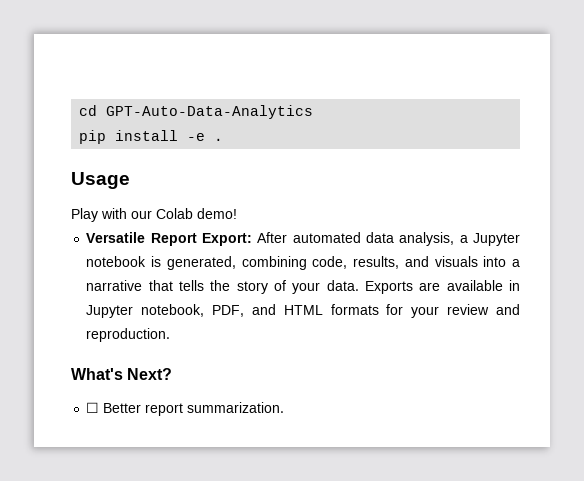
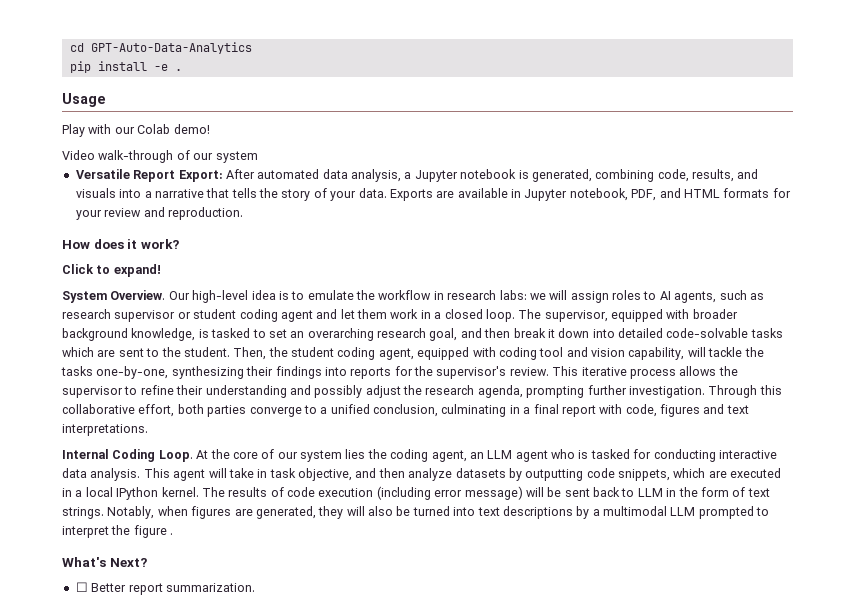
+ Video walk-through of our system
+ How does it work?
+ Click to expand!
+ System Overview. Our high-level idea is to emulate the workflow in research labs: we will assign roles to AI agents, such as research supervisor or student coding agent and let them work in a closed loop. The supervisor, equipped with broader background knowledge, is tasked to set an overarching research goal, and then break it down into detailed code-solvable tasks which are sent to the student. Then, the student coding agent, equipped with coding tool and vision capability, will tackle the tasks one-by-one, synthesizing their findings into reports for the supervisor's review. This iterative process allows the supervisor to refine their understanding and possibly adjust the research agenda, prompting further investigation. Through this collaborative effort, both parties converge to a unified conclusion, culminating in a final report with code, figures and text interpretations.
+ Internal Coding Loop. At the core of our system lies the coding agent, an LLM agent who is tasked for conducting interactive data analysis. This agent will take in task objective, and then analyze datasets by outputting code snippets, which are executed in a local IPython kernel. The results of code execution (including error message) will be sent back to LLM in the form of text strings. Notably, when figures are generated, they will also be turned into text descriptions by a multimodal LLM prompted to interpret the figure .

